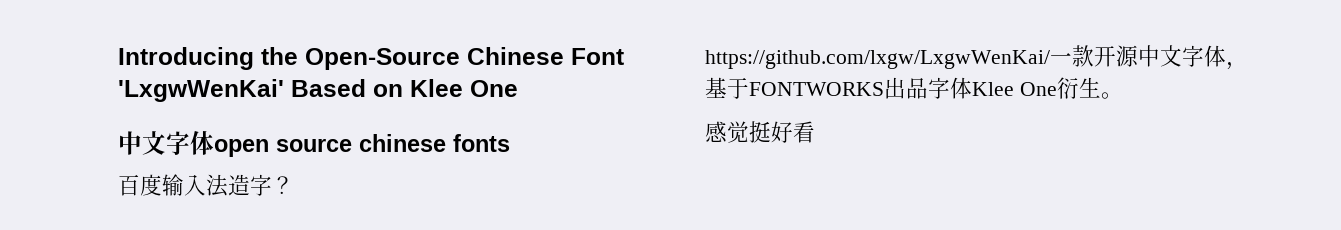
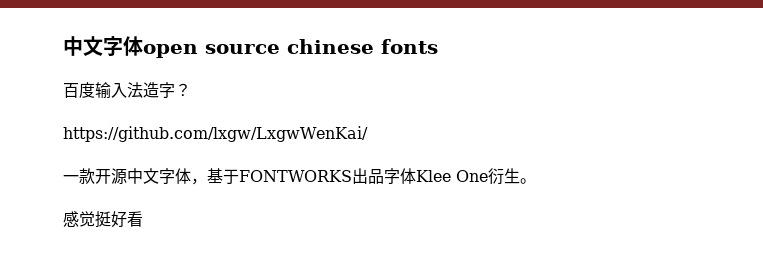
- Introducing the Open-Source Chinese Font 'LxgwWenKai' Based on Klee One
- https://github.com/lxgw/LxgwWenKai/一款开源中文字体，基于FONTWORKS出品字体Klee One衍生。
+ https://github.com/lxgw/LxgwWenKai/
+ 一款开源中文字体，基于FONTWORKS出品字体Klee One衍生。

